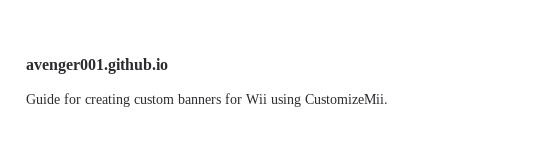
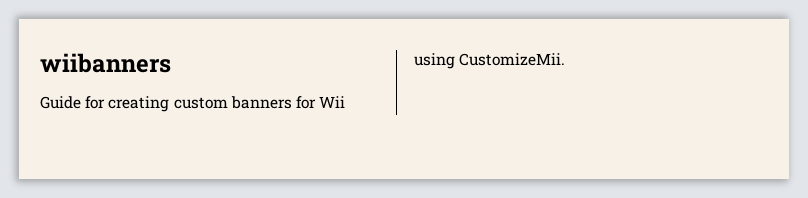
- avenger001.github.io
+ wiibanners

